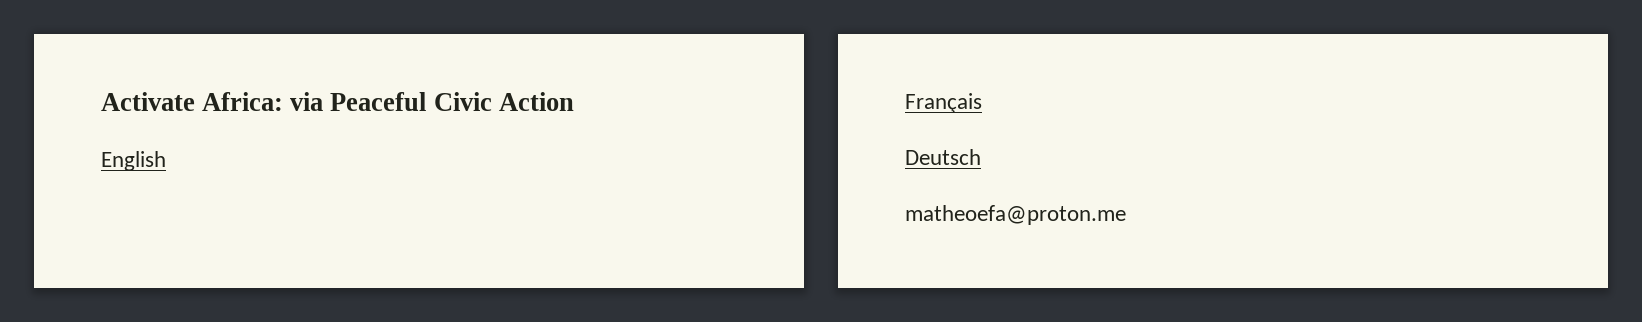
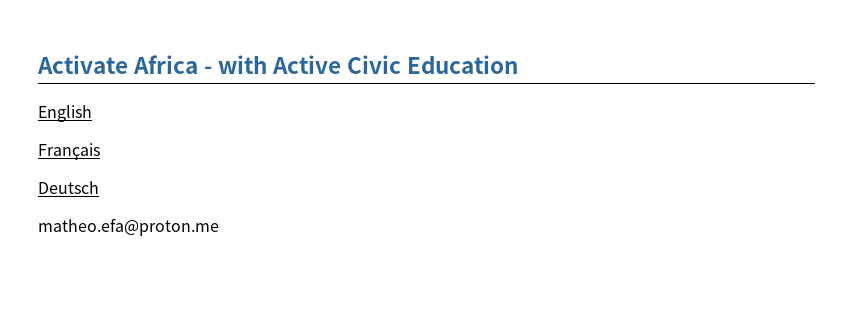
- Activate Africa: via Peaceful Civic Action
+ Activate Africa - with Active Civic Education
- matheoefa@proton.me
+ matheo.efa@proton.me

